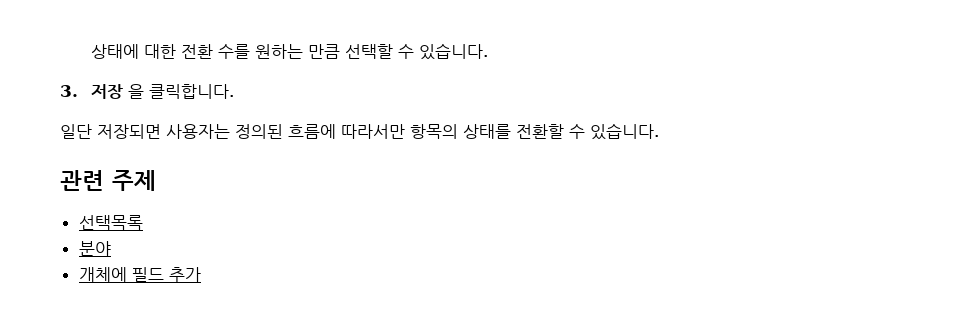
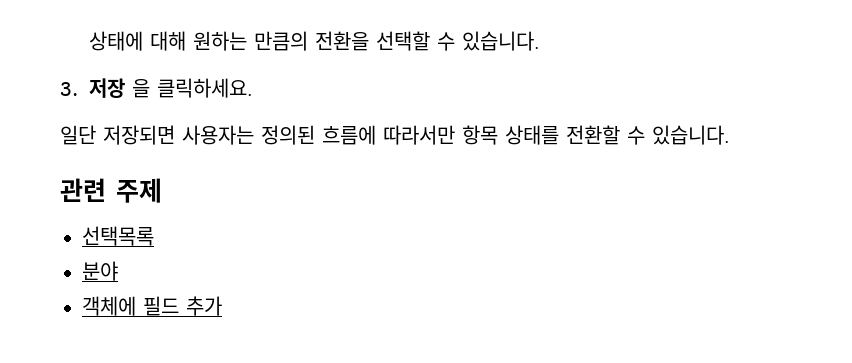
- 상태에 대한 전환 수를 원하는 만큼 선택할 수 있습니다.
+ 상태에 대해 원하는 만큼의 전환을 선택할 수 있습니다.
- 3. 저장 을 클릭합니다.
+ 3. 저장 을 클릭하세요.
- 일단 저장되면 사용자는 정의된 흐름에 따라서만 항목의 상태를 전환할 수 있습니다.
+ 일단 저장되면 사용자는 정의된 흐름에 따라서만 항목 상태를 전환할 수 있습니다.
- 개체에 필드 추가
+ 객체에 필드 추가

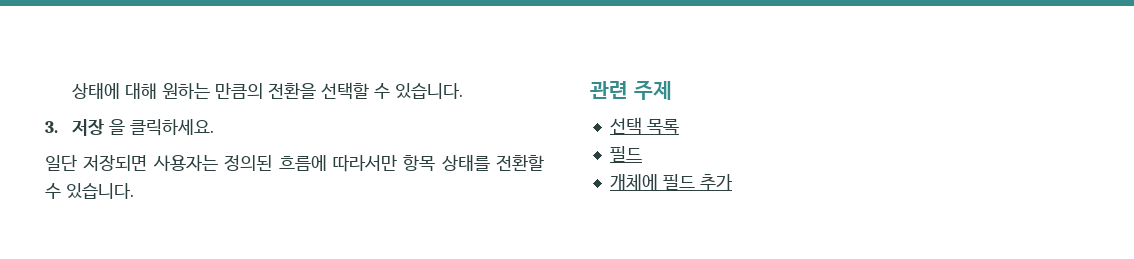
- 선택목록
- 분야
- 객체에 필드 추가
+ 선택 목록
+ 필드
+ 개체에 필드 추가

